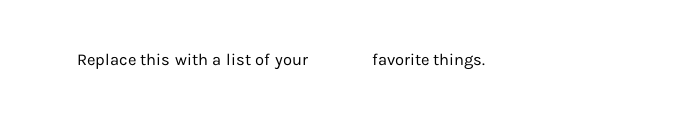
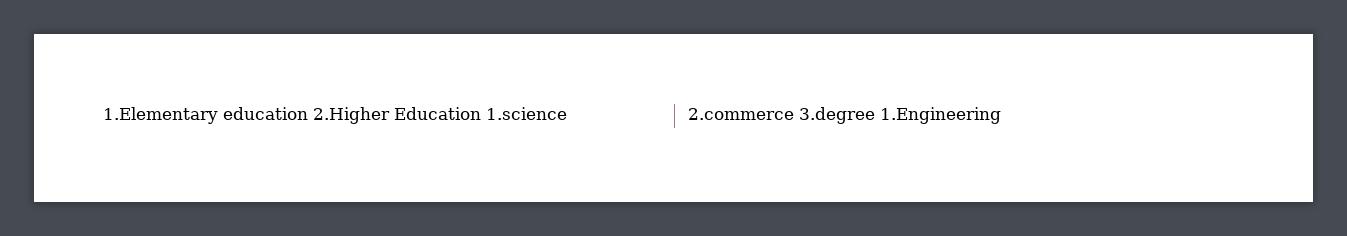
- Replace this with a list of your favorite things.
+ 1.Elementary education 2.Higher Education 1.science 2.commerce 3.degree 1.Engineering

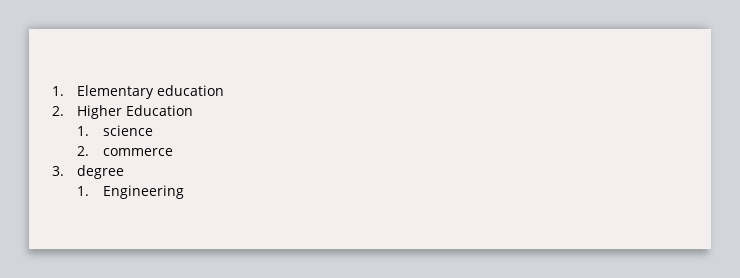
- 1.Elementary education 2.Higher Education 1.science 2.commerce 3.degree 1.Engineering
+ 1. Elementary education
+ 2. Higher Education
+ 1. science
+ 2. commerce
+ 3. degree
+ 1. Engineering

